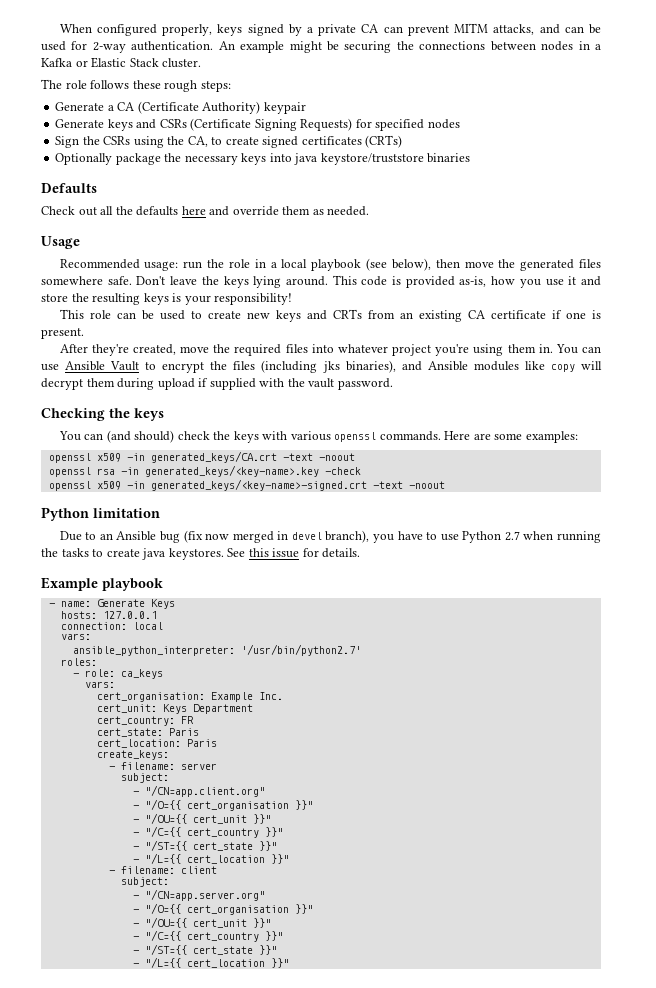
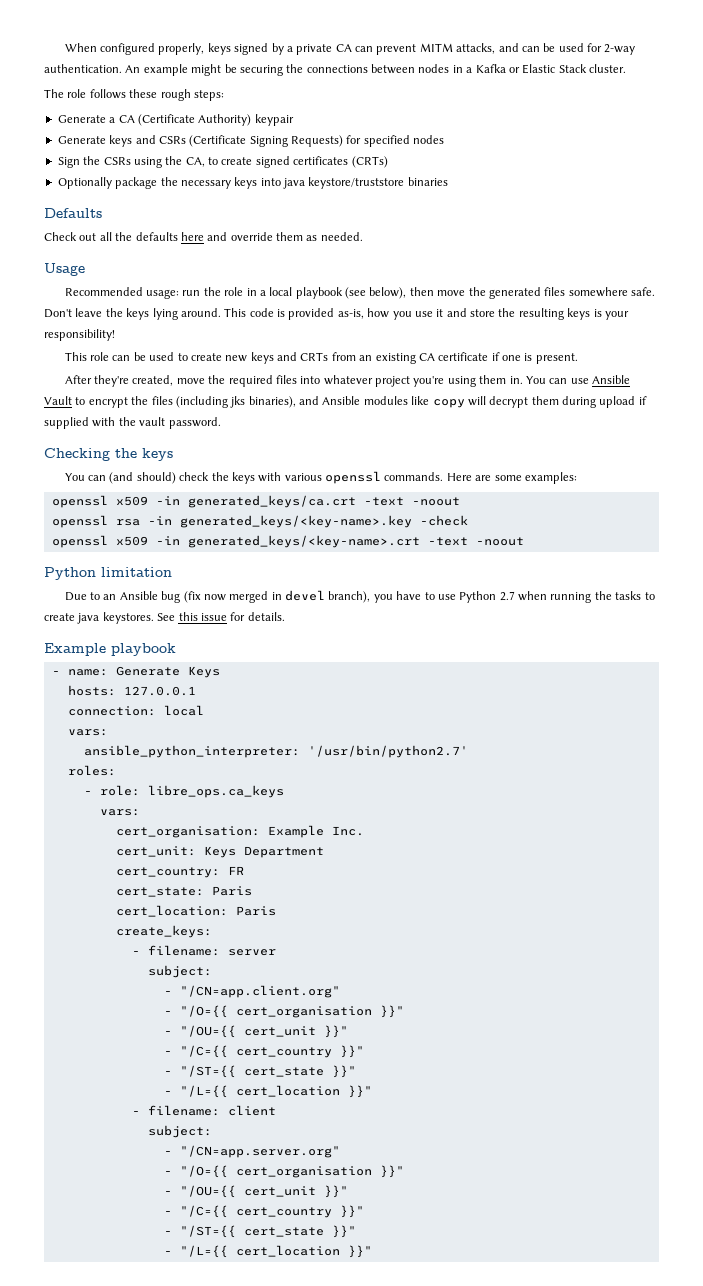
- openssl x509 -in generated_keys/CA.crt -text -noout
+ openssl x509 -in generated_keys/ca.crt -text -noout
- openssl x509 -in generated_keys/<key-name>-signed.crt -text -noout
+ openssl x509 -in generated_keys/<key-name>.crt -text -noout
- - role: ca_keys
+ - role: libre_ops.ca_keys

